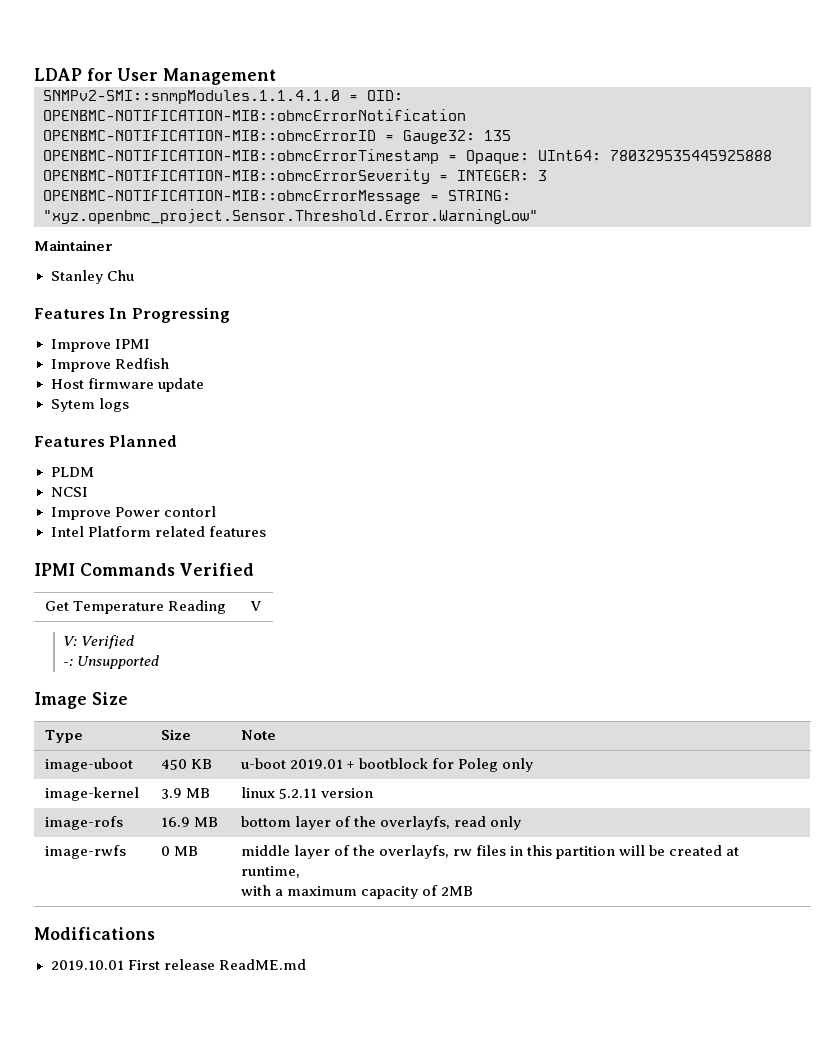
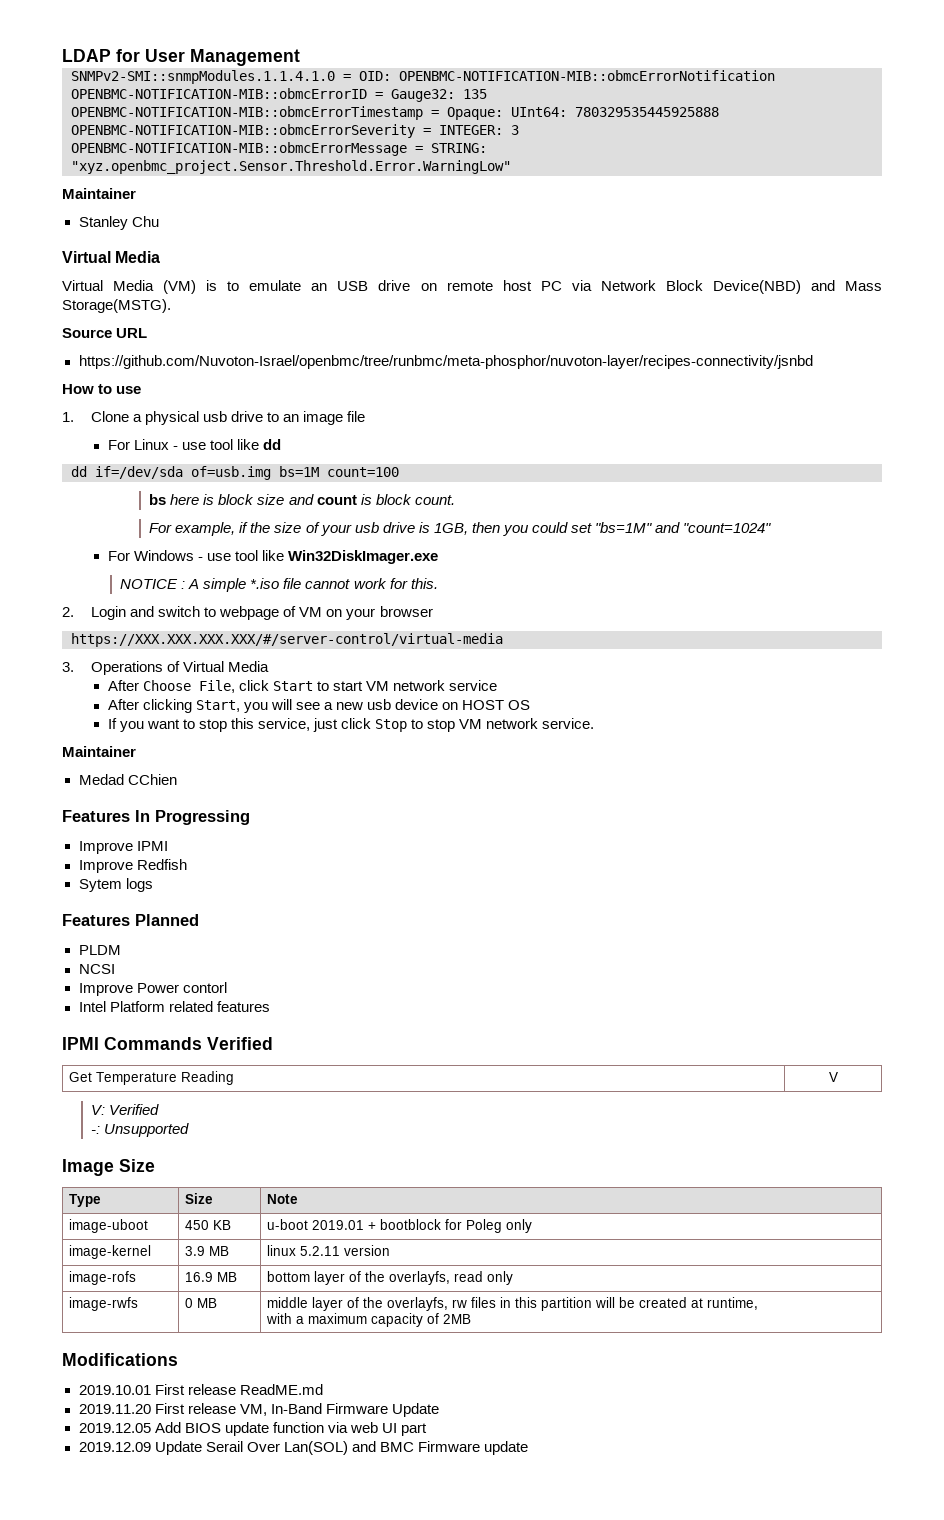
  Stanley Chu
+ Virtual Media
+ Virtual Media (VM) is to emulate an USB drive on remote host PC via Network Block Device(NBD) and Mass Storage(MSTG).
+ Source URL
+ https://github.com/Nuvoton-Israel/openbmc/tree/runbmc/meta-phosphor/nuvoton-layer/recipes-connectivity/jsnbd
+ How to use
+ 1. Clone a physical usb drive to an image file
+ For Linux - use tool like dd
+ dd if=/dev/sda of=usb.img bs=1M count=100
+ bs here is block size and count is block count.
+ For example, if the size of your usb drive is 1GB, then you could set "bs=1M" and "count=1024"
+ For Windows - use tool like Win32DiskImager.exe
+ NOTICE : A simple *.iso file cannot work for this.
+ 2. Login and switch to webpage of VM on your browser
+ https://XXX.XXX.XXX.XXX/#/server-control/virtual-media
+ 3. Operations of Virtual Media
+ After Choose File, click Start to start VM network service
+ After clicking Start, you will see a new usb device on HOST OS
+ If you want to stop this service, just click Stop to stop VM network service.
+ Maintainer
+ Medad CChien
- Host firmware update
+ 2019.11.20 First release VM, In-Band Firmware Update
+ 2019.12.05 Add BIOS update function via web UI part
+ 2019.12.09 Update Serail Over Lan(SOL) and BMC Firmware update

